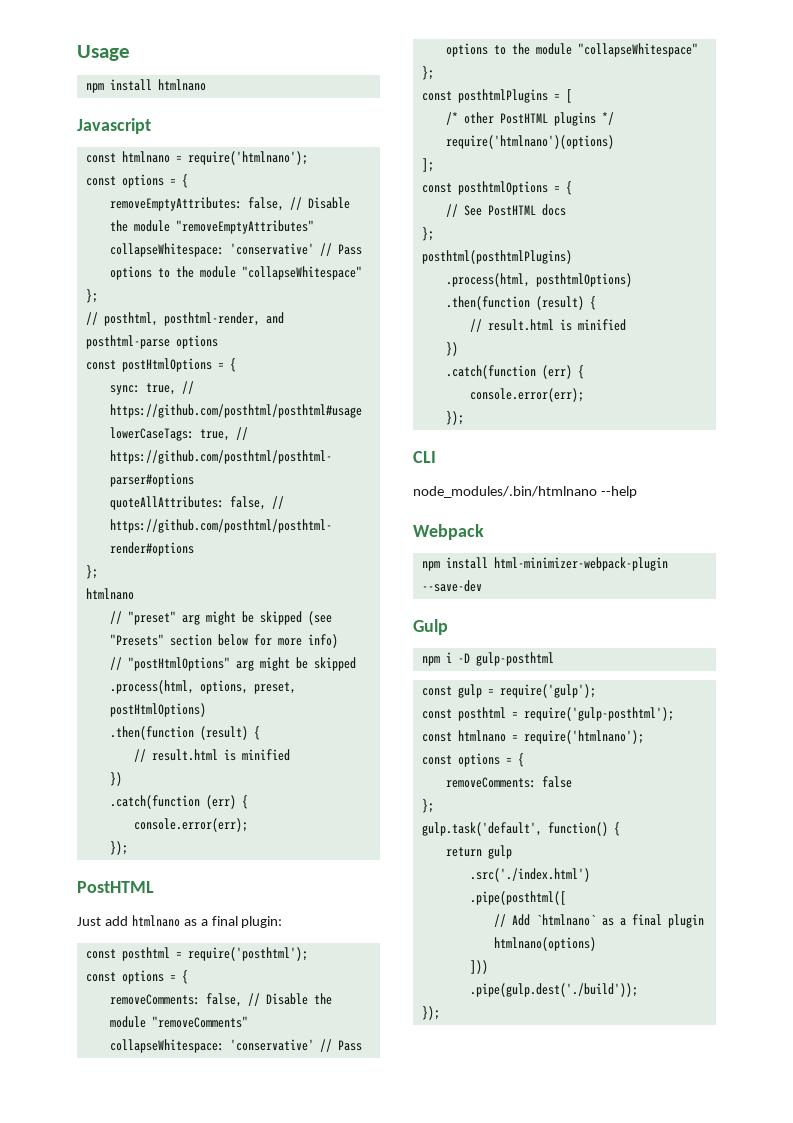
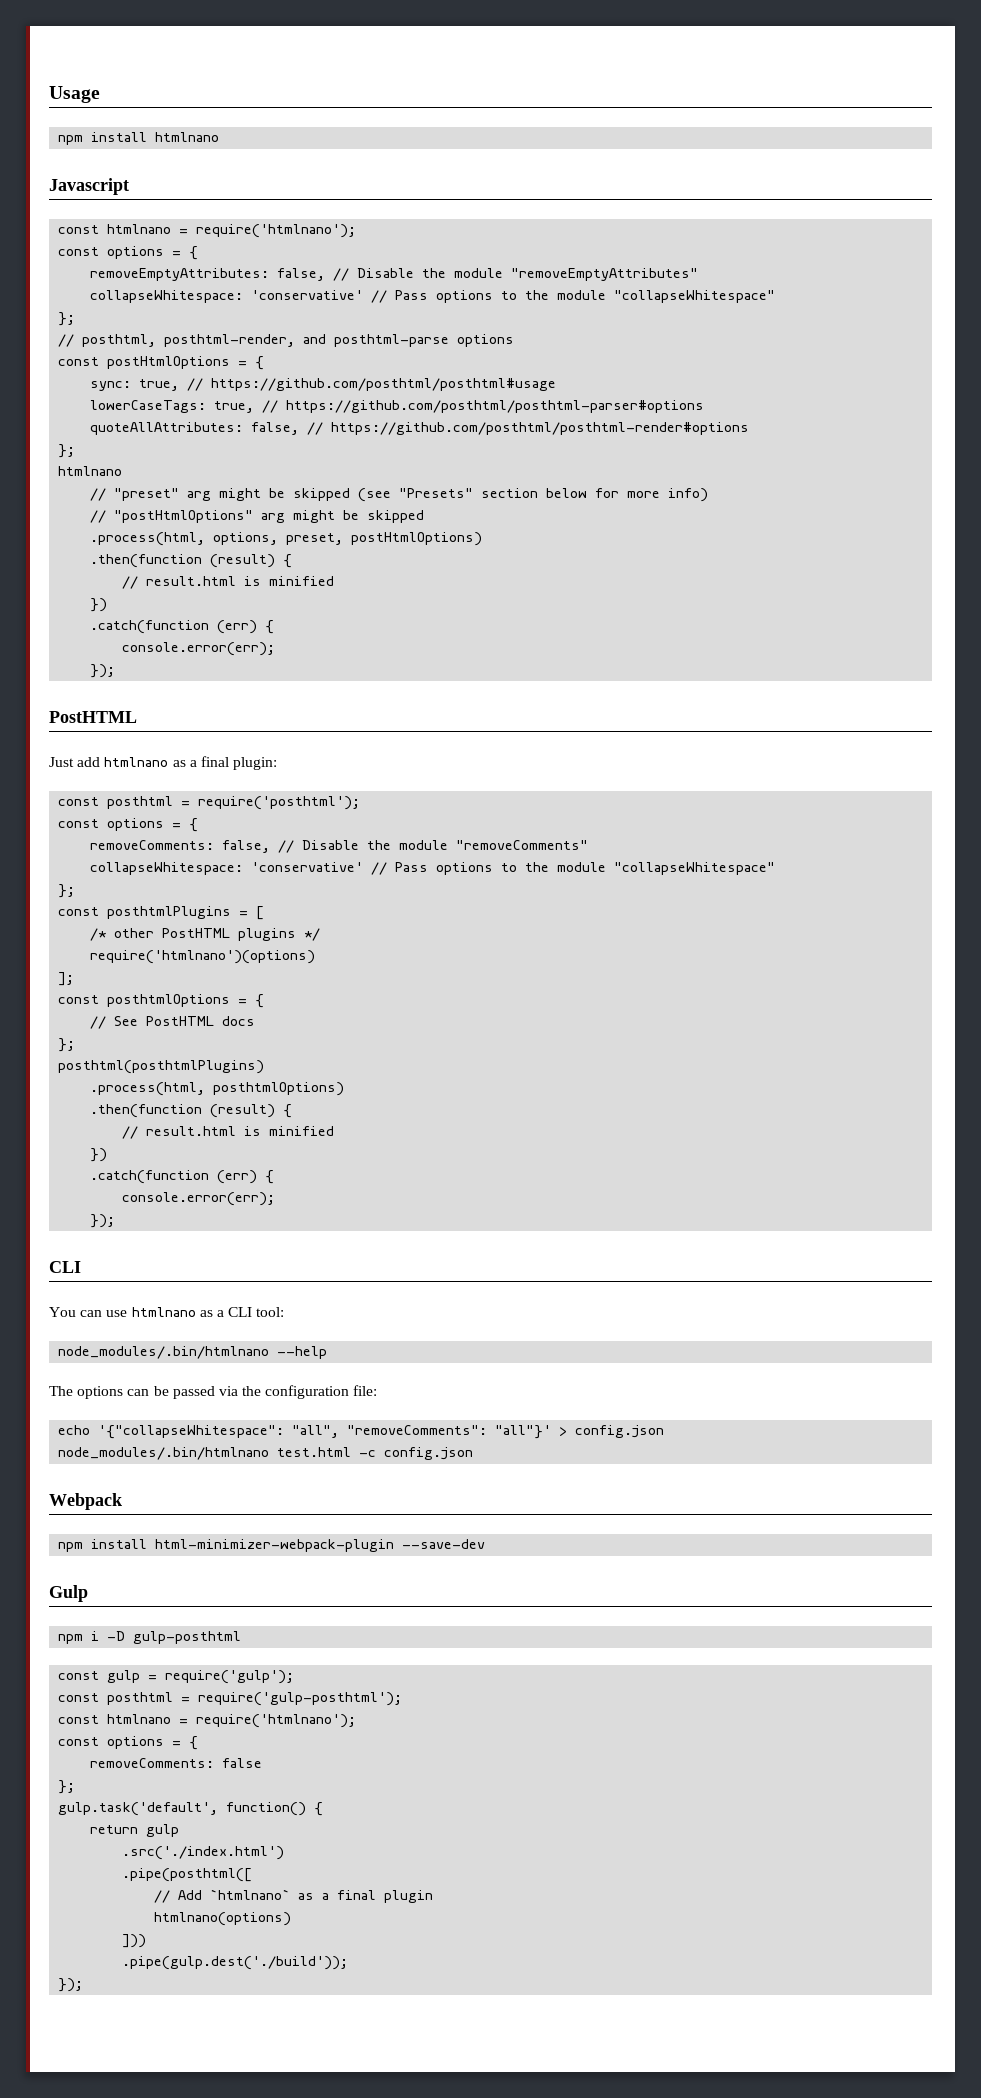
+ You can use htmlnano as a CLI tool:
  node_modules/.bin/htmlnano --help
+ The options can be passed via the configuration file:
+ echo '{"collapseWhitespace": "all", "removeComments": "all"}' > config.json
+ node_modules/.bin/htmlnano test.html -c config.json

